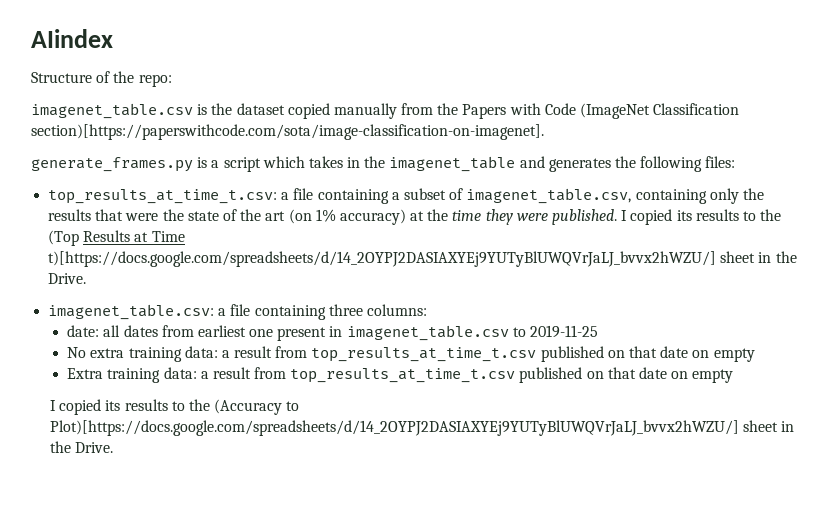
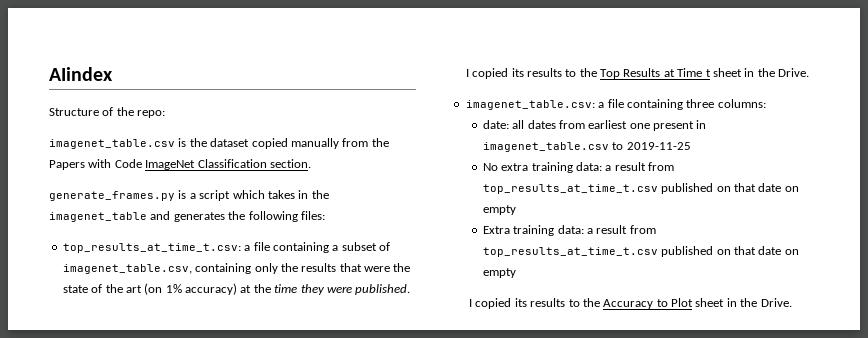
- imagenet_table.csv is the dataset copied manually from the Papers with Code (ImageNet Classification section)[https://paperswithcode.com/sota/image-classification-on-imagenet].
+ imagenet_table.csv is the dataset copied manually from the Papers with Code ImageNet Classification section.
- I copied its results to the (Top Results at Time t)[https://docs.google.com/spreadsheets/d/14_2OYPJ2DASIAXYEj9YUTyBlUWQVrJaLJ_bvvx2hWZU/] sheet in the Drive.
+ I copied its results to the Top Results at Time t sheet in the Drive.
- I copied its results to the (Accuracy to Plot)[https://docs.google.com/spreadsheets/d/14_2OYPJ2DASIAXYEj9YUTyBlUWQVrJaLJ_bvvx2hWZU/] sheet in the Drive.
+ I copied its results to the Accuracy to Plot sheet in the Drive.

